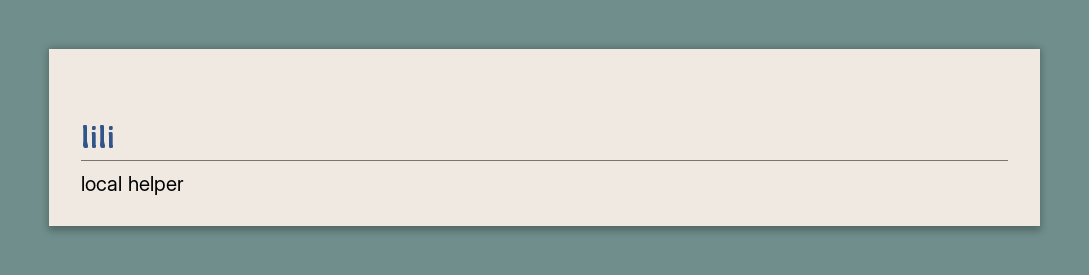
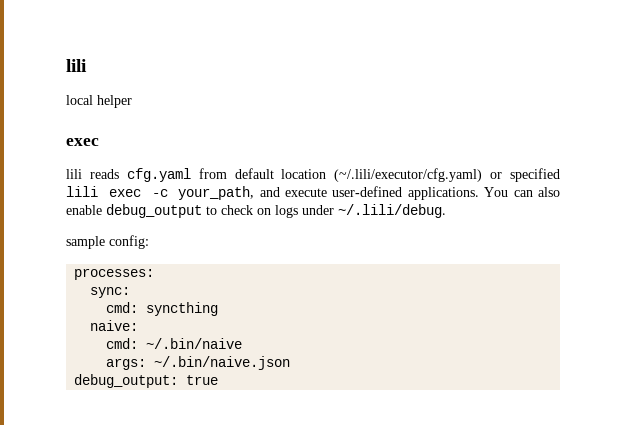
  local helper
+ exec
+ lili reads cfg.yaml from default location (~/.lili/executor/cfg.yaml) or specified lili exec -c your_path, and execute user-defined applications. You can also enable debug_output to check on logs under ~/.lili/debug.
+ sample config:
+ processes:
+ sync:
+ cmd: syncthing
+ naive:
+ cmd: ~/.bin/naive
+ args: ~/.bin/naive.json
+ debug_output: true

